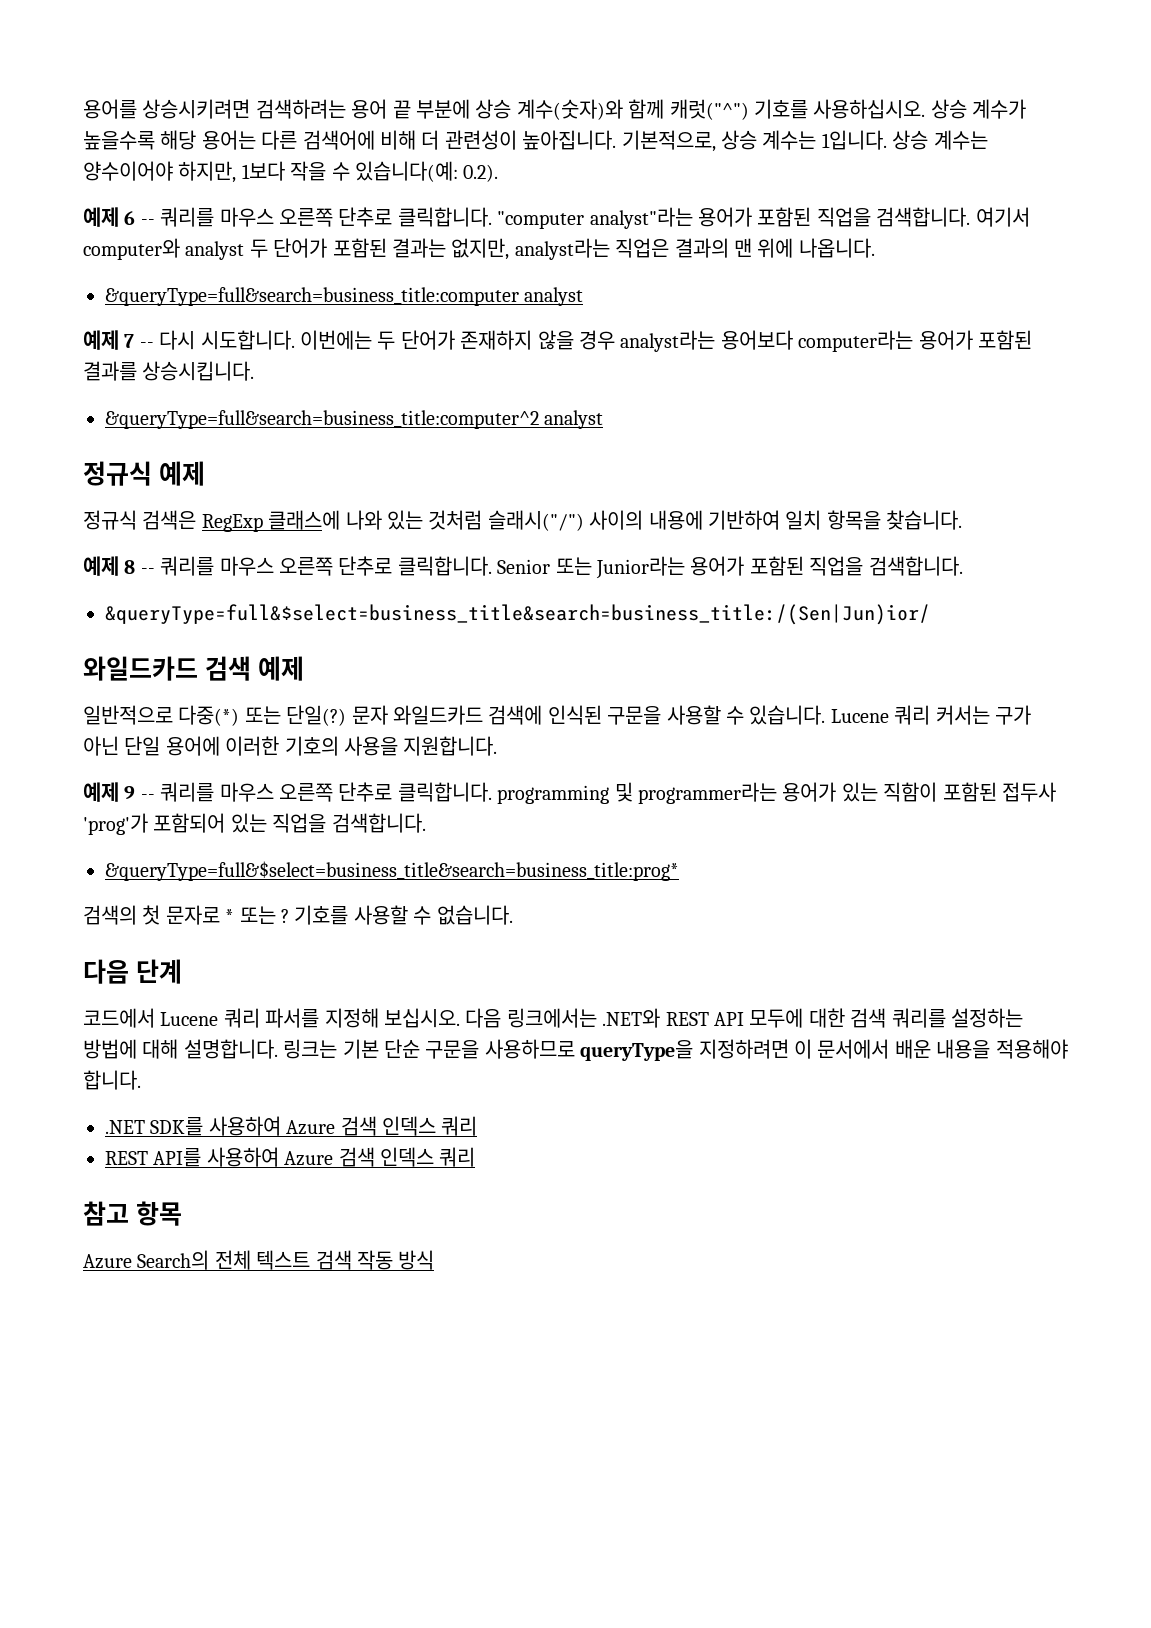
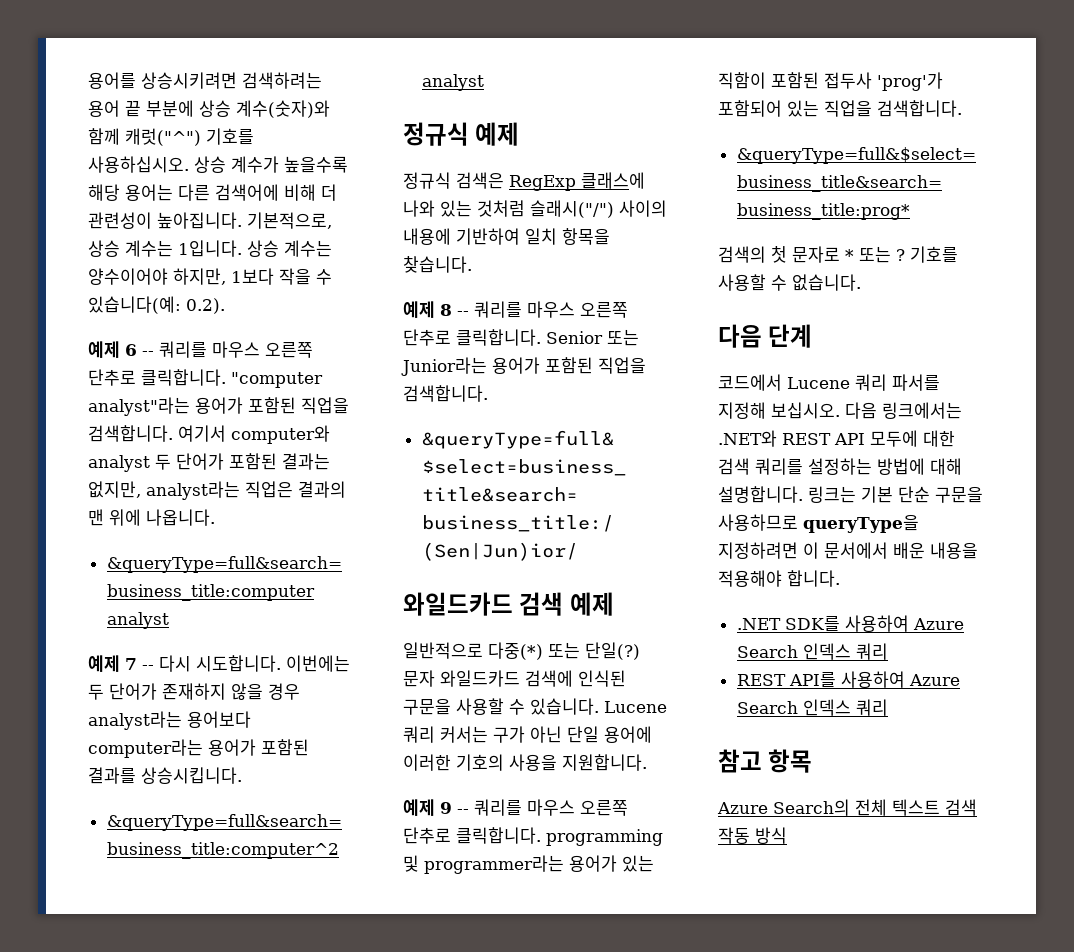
- .NET SDK를 사용하여 Azure 검색 인덱스 쿼리
+ .NET SDK를 사용하여 Azure Search 인덱스 쿼리
- REST API를 사용하여 Azure 검색 인덱스 쿼리
+ REST API를 사용하여 Azure Search 인덱스 쿼리

